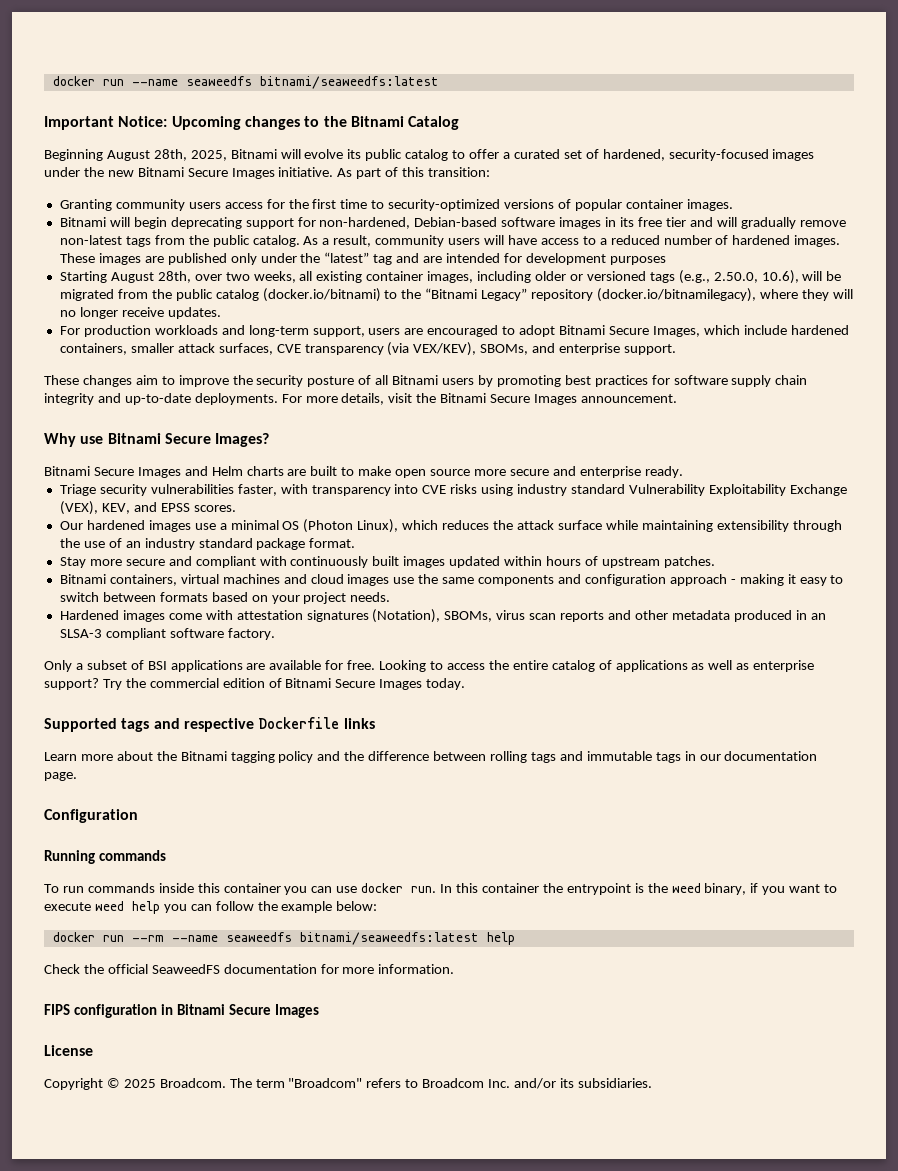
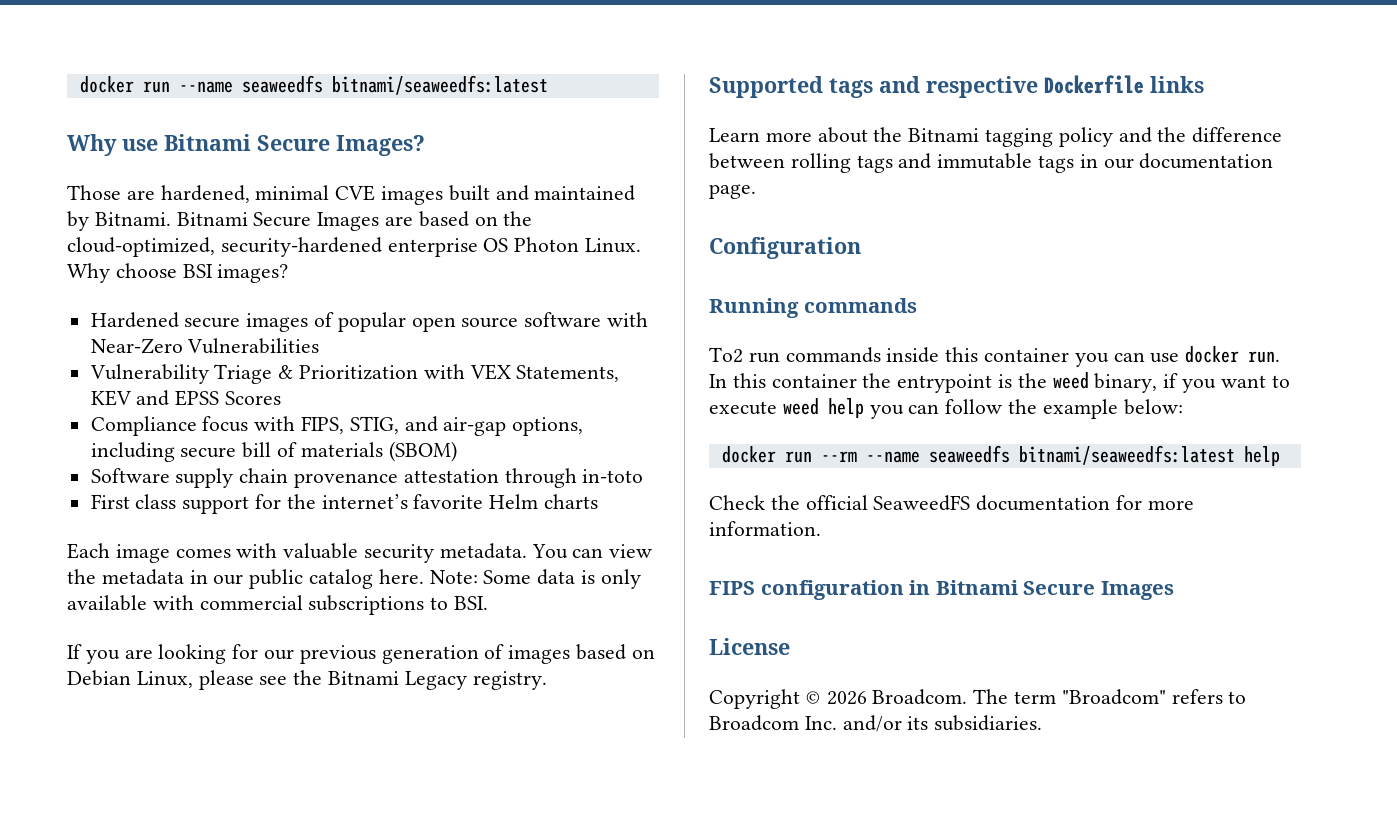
- Important Notice: Upcoming changes to the Bitnami Catalog
- Beginning August 28th, 2025, Bitnami will evolve its public catalog to offer a curated set of hardened, security-focused images under the new Bitnami Secure Images initiative. As part of this transition:
- Granting community users access for the first time to security-optimized versions of popular container images.
- Bitnami will begin deprecating support for non-hardened, Debian-based software images in its free tier and will gradually remove non-latest tags from the public catalog. As a result, community users will have access to a reduced number of hardened images. These images are published only under the “latest” tag and are intended for development purposes
- Starting August 28th, over two weeks, all existing container images, including older or versioned tags (e.g., 2.50.0, 10.6), will be migrated from the public catalog (docker.io/bitnami) to the “Bitnami Legacy” repository (docker.io/bitnamilegacy), where they will no longer receive updates.
- For production workloads and long-term support, users are encouraged to adopt Bitnami Secure Images, which include hardened containers, smaller attack surfaces, CVE transparency (via VEX/KEV), SBOMs, and enterprise support.
- These changes aim to improve the security posture of all Bitnami users by promoting best practices for software supply chain integrity and up-to-date deployments. For more details, visit the Bitnami Secure Images announcement.
- Bitnami Secure Images and Helm charts are built to make open source more secure and enterprise ready.
- Triage security vulnerabilities faster, with transparency into CVE risks using industry standard Vulnerability Exploitability Exchange (VEX), KEV, and EPSS scores.
- Our hardened images use a minimal OS (Photon Linux), which reduces the attack surface while maintaining extensibility through the use of an industry standard package format.
- Stay more secure and compliant with continuously built images updated within hours of upstream patches.
- Bitnami containers, virtual machines and cloud images use the same components and configuration approach - making it easy to switch between formats based on your project needs.
- Hardened images come with attestation signatures (Notation), SBOMs, virus scan reports and other metadata produced in an SLSA-3 compliant software factory.
- Only a subset of BSI applications are available for free. Looking to access the entire catalog of applications as well as enterprise support? Try the commercial edition of Bitnami Secure Images today.
+ Those are hardened, minimal CVE images built and maintained by Bitnami. Bitnami Secure Images are based on the cloud-optimized, security-hardened enterprise OS Photon Linux. Why choose BSI images?
+ Hardened secure images of popular open source software with Near-Zero Vulnerabilities
+ Vulnerability Triage & Prioritization with VEX Statements, KEV and EPSS Scores
+ Compliance focus with FIPS, STIG, and air-gap options, including secure bill of materials (SBOM)
+ Software supply chain provenance attestation through in-toto
+ First class support for the internet’s favorite Helm charts
+ Each image comes with valuable security metadata. You can view the metadata in our public catalog here. Note: Some data is only available with commercial subscriptions to BSI.
+ If you are looking for our previous generation of images based on Debian Linux, please see the Bitnami Legacy registry.
- To run commands inside this container you can use docker run.
+ To2 run commands inside this container you can use docker run.
- Copyright © 2025 Broadcom.
+ Copyright © 2026 Broadcom.

